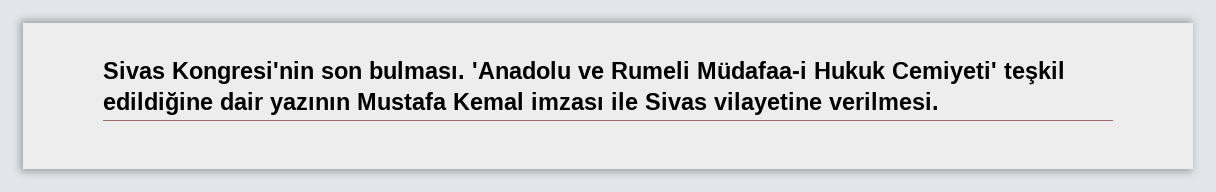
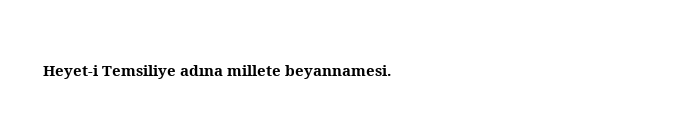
- Sivas Kongresi'nin son bulması. 'Anadolu ve Rumeli Müdafaa-i Hukuk Cemiyeti' teşkil edildiğine dair yazının Mustafa Kemal imzası ile Sivas vilayetine verilmesi.
+ Heyet-i Temsiliye adına millete beyannamesi.

